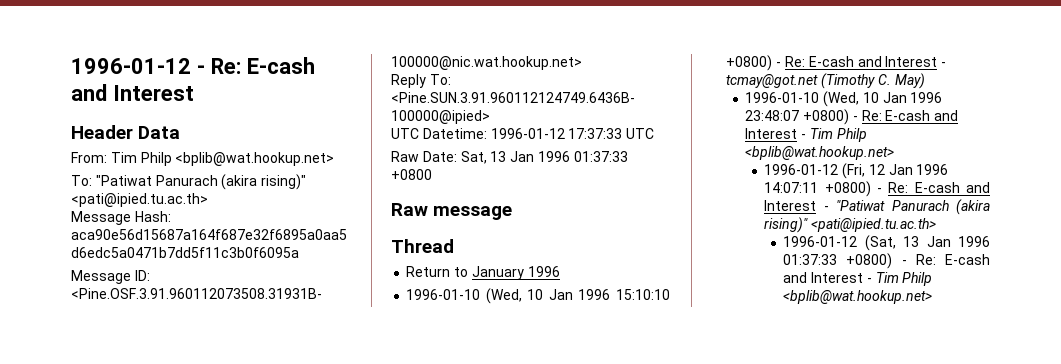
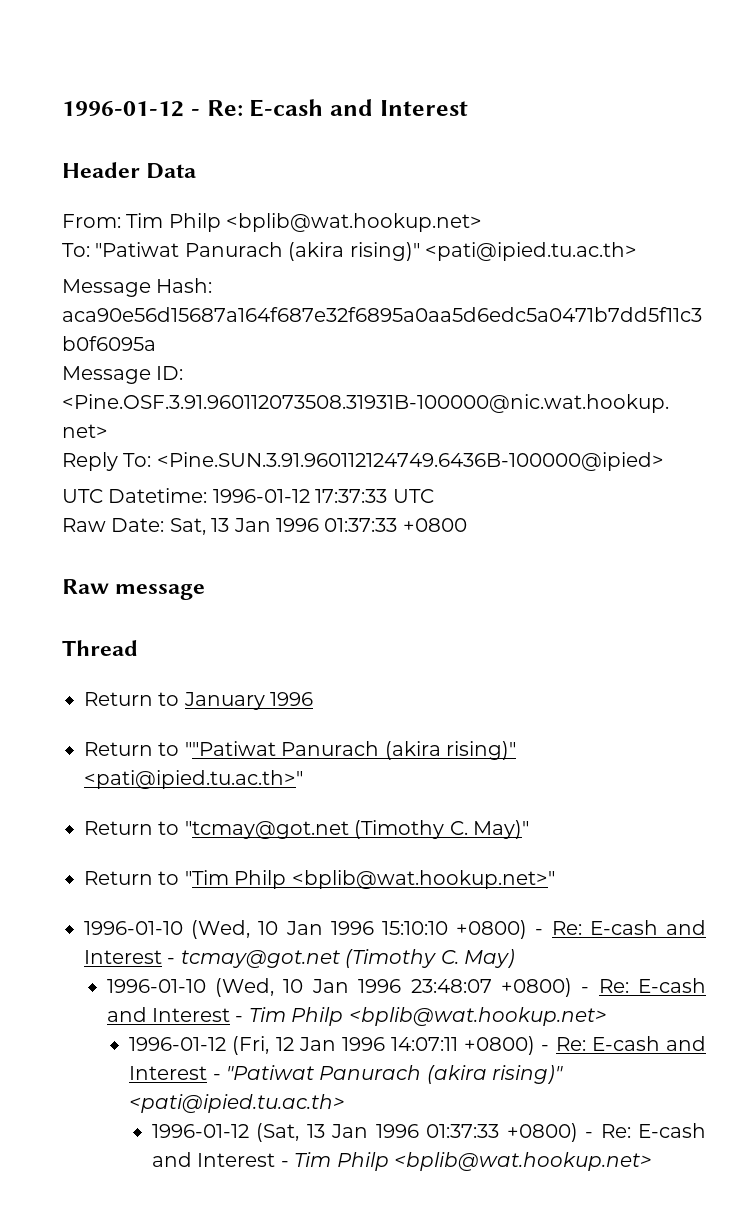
+ Return to ""Patiwat Panurach (akira rising)" <pati@ipied.tu.ac.th>"
+ Return to "tcmay@got.net (Timothy C. May)"
+ Return to "Tim Philp <bplib@wat.hookup.net>"

